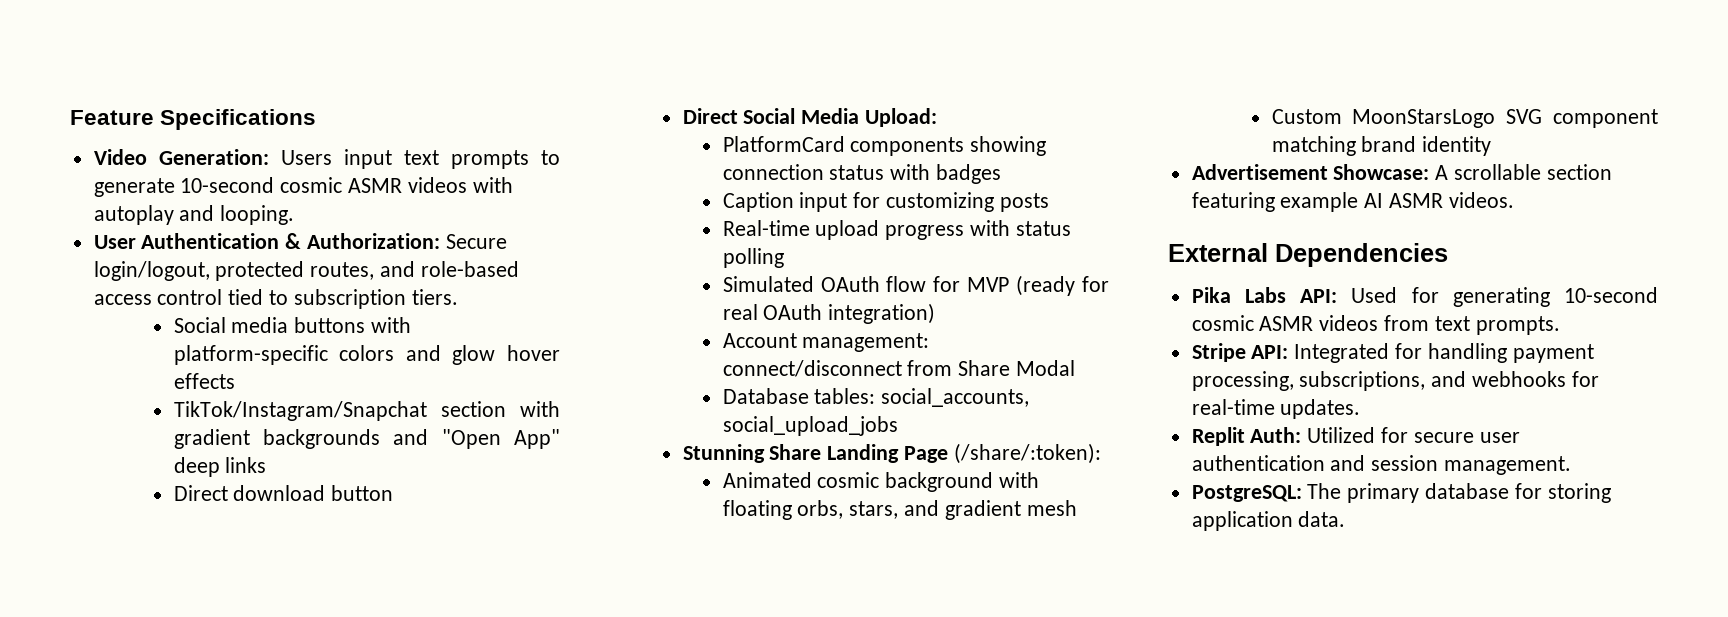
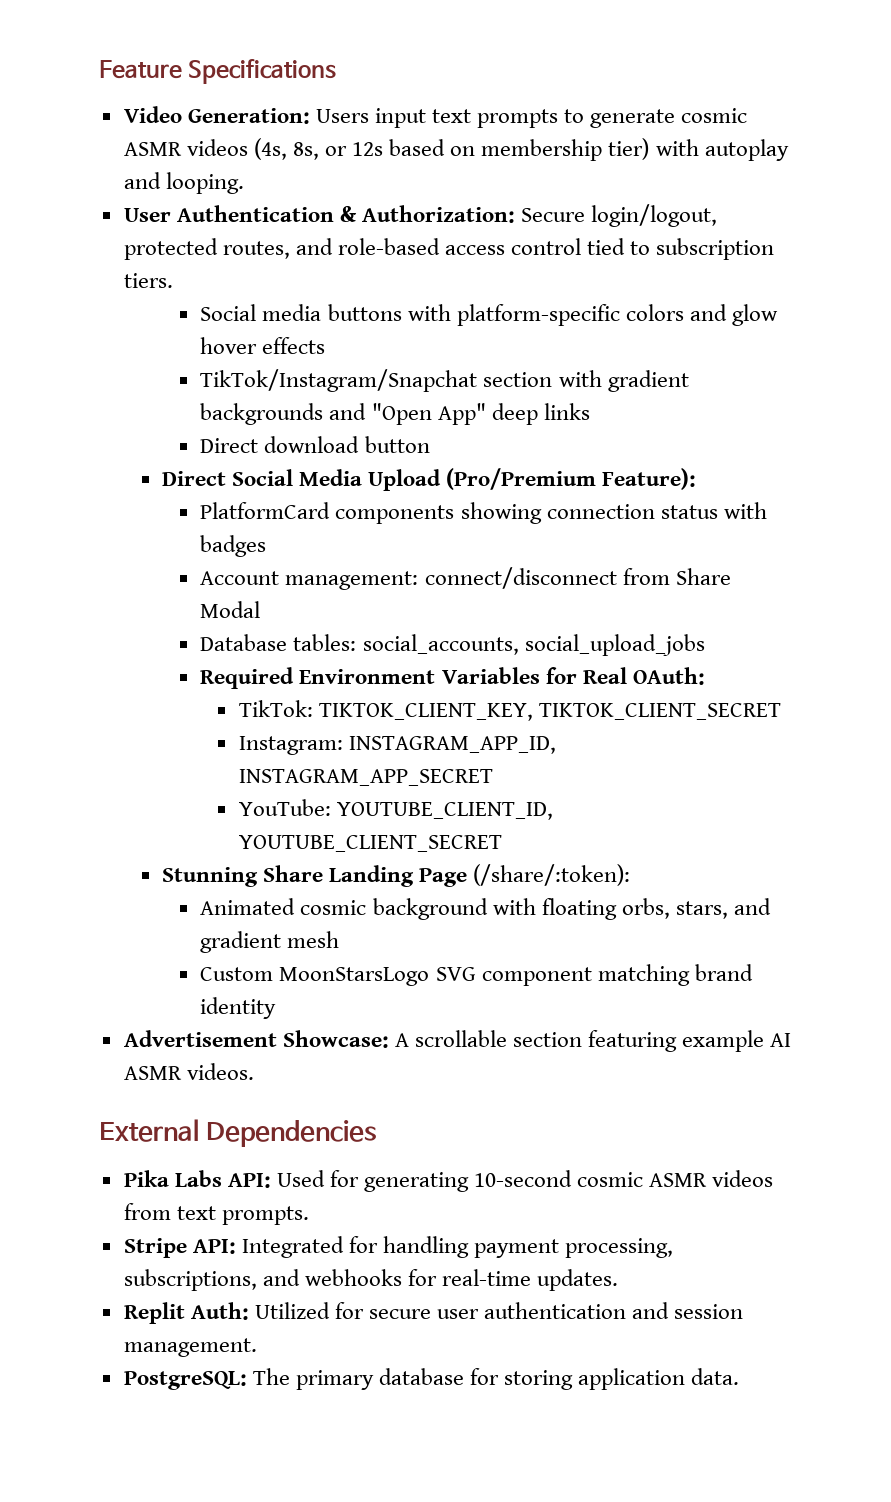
- Video Generation: Users input text prompts to generate 10-second cosmic ASMR videos with autoplay and looping.
+ Video Generation: Users input text prompts to generate cosmic ASMR videos (4s, 8s, or 12s based on membership tier) with autoplay and looping.
- Direct Social Media Upload:
+ Direct Social Media Upload (Pro/Premium Feature):
- Caption input for customizing posts
- Real-time upload progress with status polling
- Simulated OAuth flow for MVP (ready for real OAuth integration)
+ Required Environment Variables for Real OAuth:
+ TikTok: TIKTOK_CLIENT_KEY, TIKTOK_CLIENT_SECRET
+ Instagram: INSTAGRAM_APP_ID, INSTAGRAM_APP_SECRET
+ YouTube: YOUTUBE_CLIENT_ID, YOUTUBE_CLIENT_SECRET

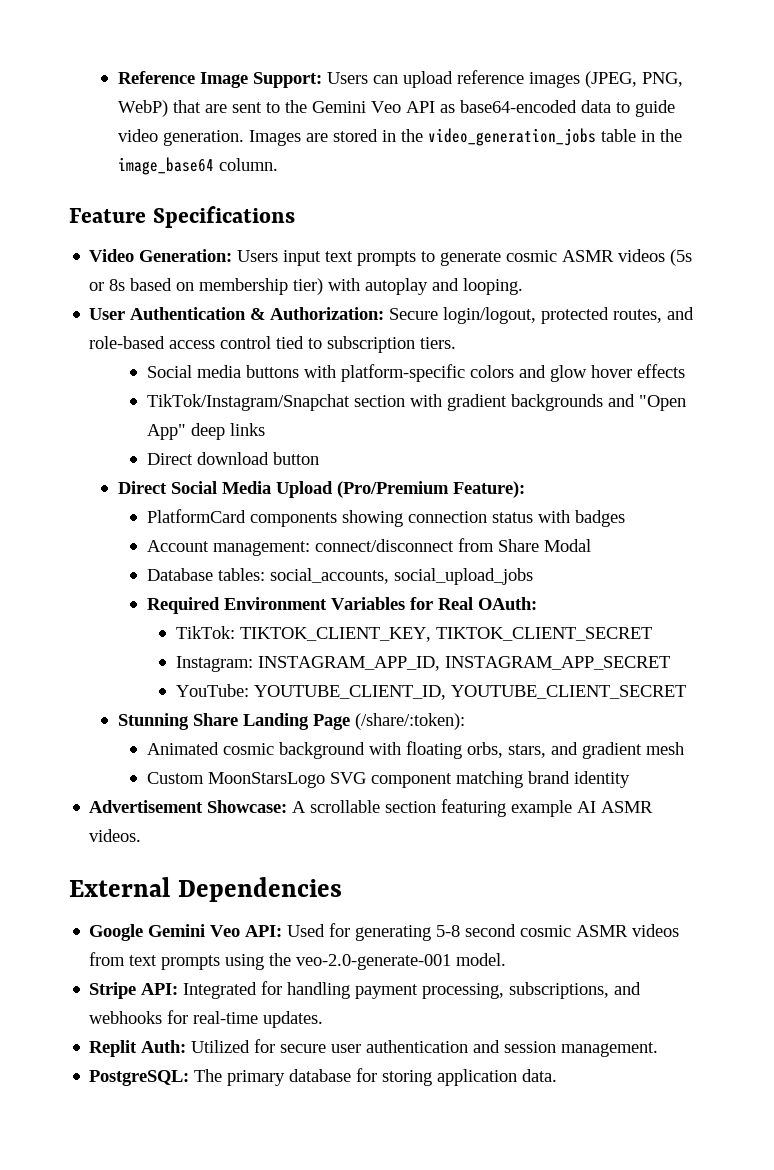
+ Reference Image Support: Users can upload reference images (JPEG, PNG, WebP) that are sent to the Gemini Veo API as base64-encoded data to guide video generation. Images are stored in the video_generation_jobs table in the image_base64 column.
- Video Generation: Users input text prompts to generate cosmic ASMR videos (4s, 8s, or 12s based on membership tier) with autoplay and looping.
+ Video Generation: Users input text prompts to generate cosmic ASMR videos (5s or 8s based on membership tier) with autoplay and looping.
- Pika Labs API: Used for generating 10-second cosmic ASMR videos from text prompts.
+ Google Gemini Veo API: Used for generating 5-8 second cosmic ASMR videos from text prompts using the veo-2.0-generate-001 model.

